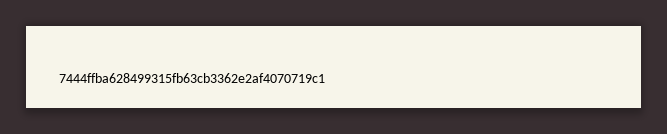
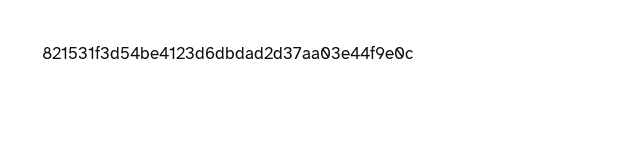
- 7444ffba628499315fb63cb3362e2af4070719c1
+ 821531f3d54be4123d6dbdad2d37aa03e44f9e0c

